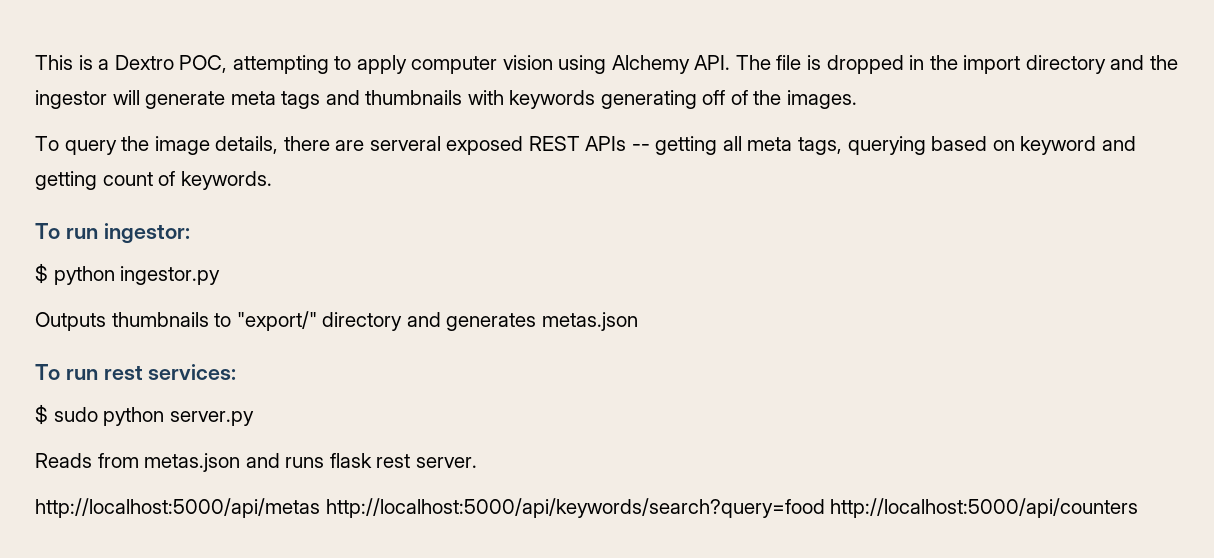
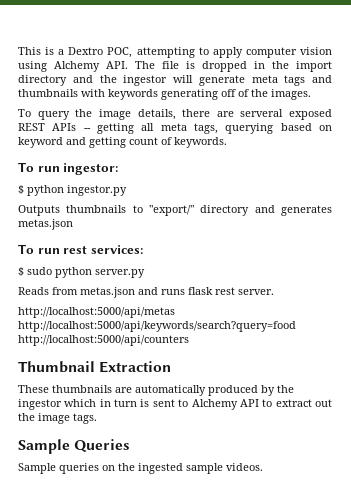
+ Thumbnail Extraction
+ These thumbnails are automatically produced by the ingestor which in turn is sent to Alchemy API to extract out the image tags.
+ Sample Queries
+ Sample queries on the ingested sample videos.

